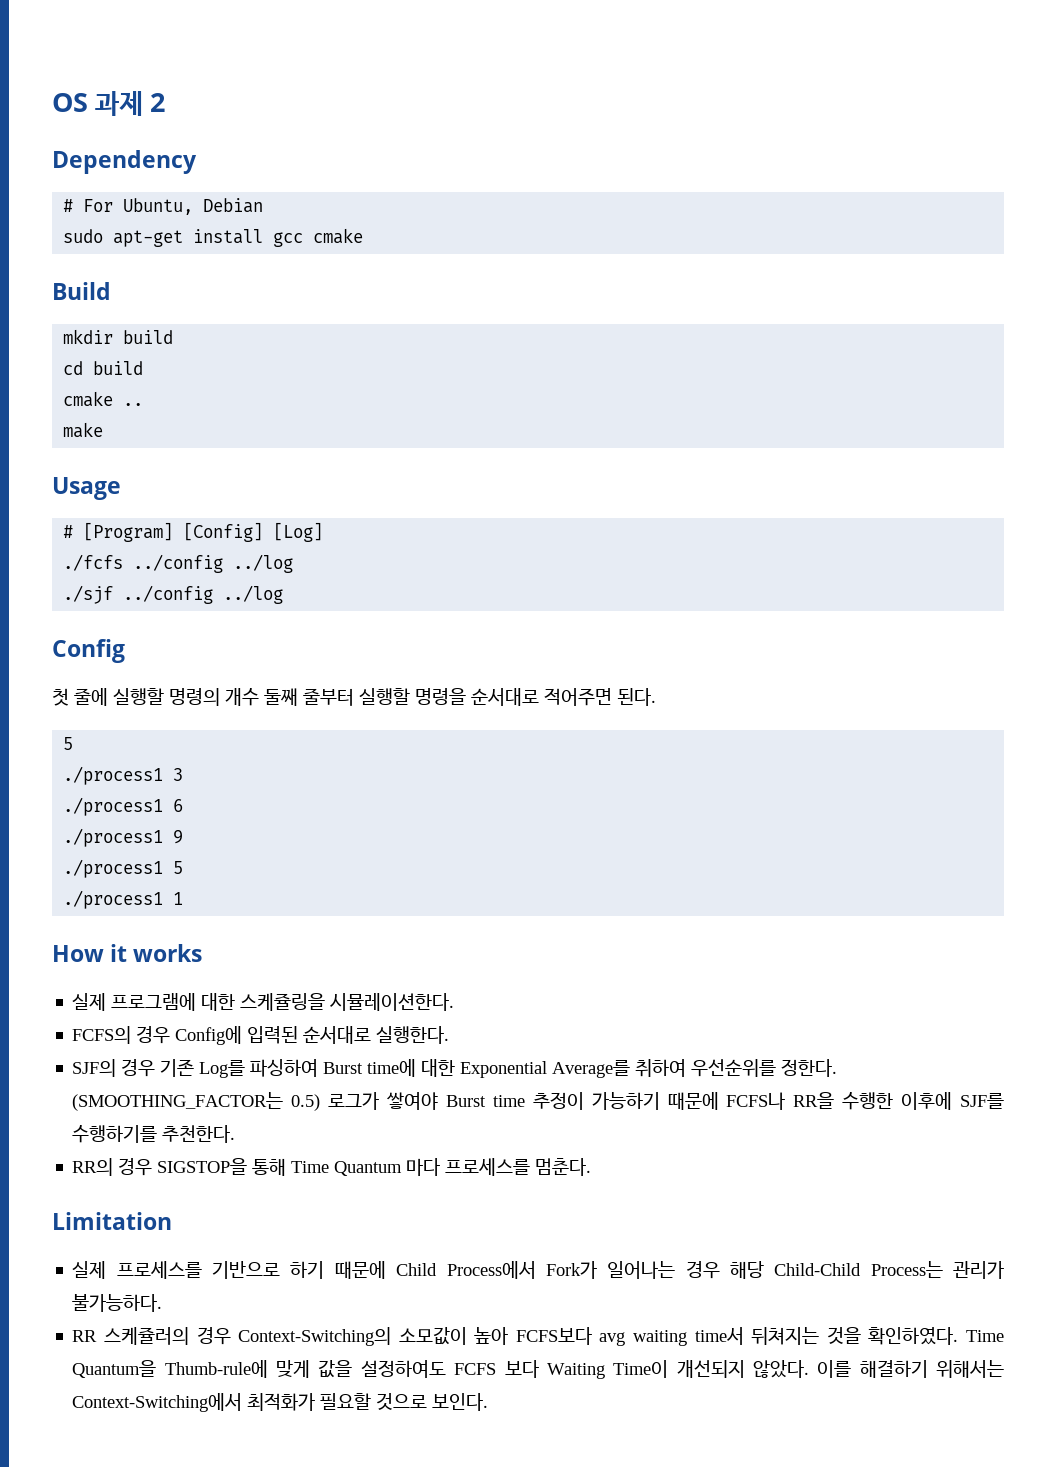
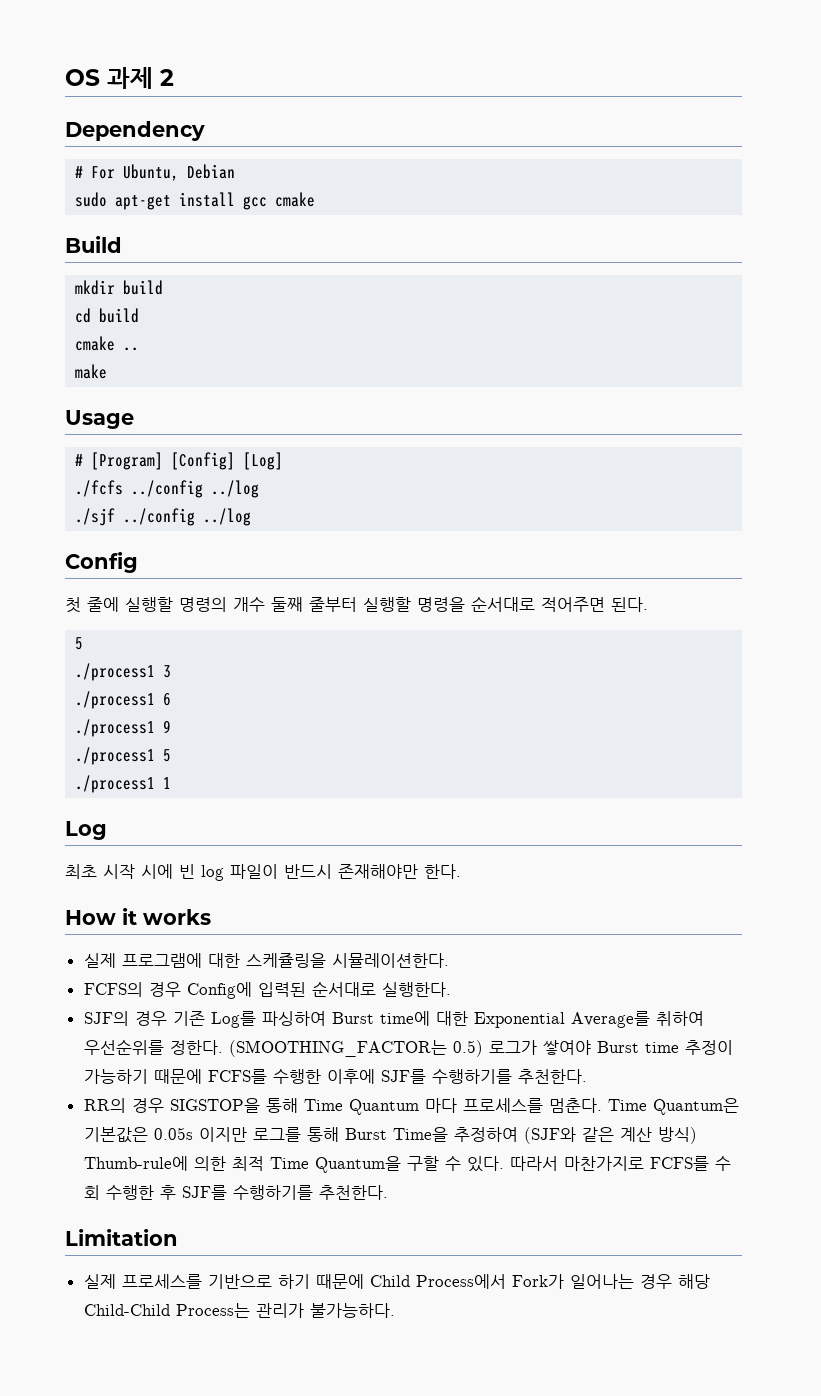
+ Log
+ 최초 시작 시에 빈 log 파일이 반드시 존재해야만 한다.
- (SMOOTHING_FACTOR는 0.5) 로그가 쌓여야 Burst time 추정이 가능하기 때문에 FCFS나 RR을 수행한 이후에 SJF를 수행하기를 추천한다.
+ (SMOOTHING_FACTOR는 0.5) 로그가 쌓여야 Burst time 추정이 가능하기 때문에 FCFS를 수행한 이후에 SJF를 수행하기를 추천한다.
+ Time Quantum은 기본값은 0.05s 이지만 로그를 통해 Burst Time을 추정하여 (SJF와 같은 계산 방식) Thumb-rule에 의한 최적 Time Quantum을 구할 수 있다. 따라서 마찬가지로 FCFS를 수 회 수행한 후 SJF를 수행하기를 추천한다.
- RR 스케쥴러의 경우 Context-Switching의 소모값이 높아 FCFS보다 avg waiting time서 뒤쳐지는 것을 확인하였다. Time Quantum을 Thumb-rule에 맞게 값을 설정하여도 FCFS 보다 Waiting Time이 개선되지 않았다. 이를 해결하기 위해서는 Context-Switching에서 최적화가 필요할 것으로 보인다.

